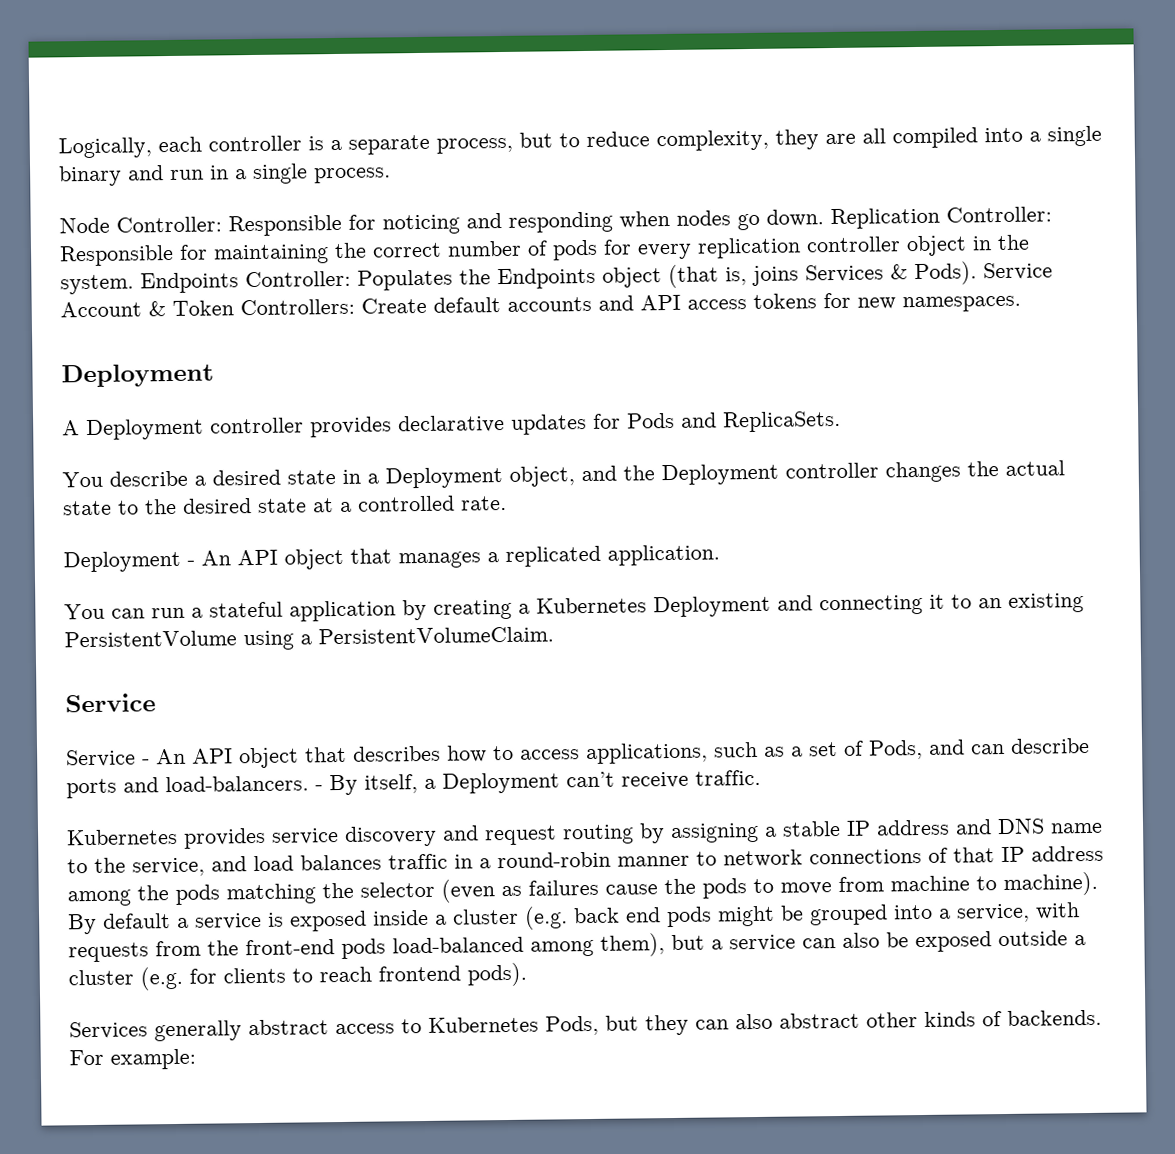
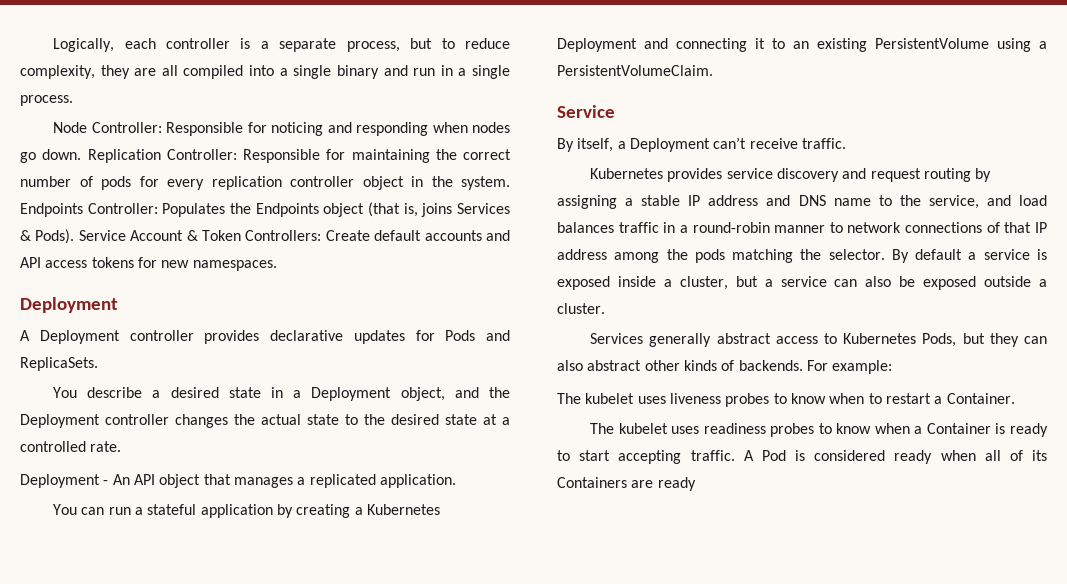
- Service - An API object that describes how to access applications, such as a set of Pods, and can describe ports and load-balancers. - By itself, a Deployment can’t receive traffic.
+ By itself, a Deployment can’t receive traffic.
- Kubernetes provides service discovery and request routing by assigning a stable IP address and DNS name to the service, and load balances traffic in a round-robin manner to network connections of that IP address among the pods matching the selector (even as failures cause the pods to move from machine to machine).
+ Kubernetes provides service discovery and request routing by assigning a stable IP address and DNS name to the service, and load balances traffic in a round-robin manner to network connections of that IP address among the pods matching the selector.
- By default a service is exposed inside a cluster (e.g. back end pods might be grouped into a service, with requests from the front-end pods load-balanced among them), but a service can also be exposed outside a cluster (e.g. for clients to reach frontend pods).
+ By default a service is exposed inside a cluster, but a service can also be exposed outside a cluster.
+ The kubelet uses liveness probes to know when to restart a Container.
+ The kubelet uses readiness probes to know when a Container is ready to start accepting traffic. A Pod is considered ready when all of its Containers are ready

